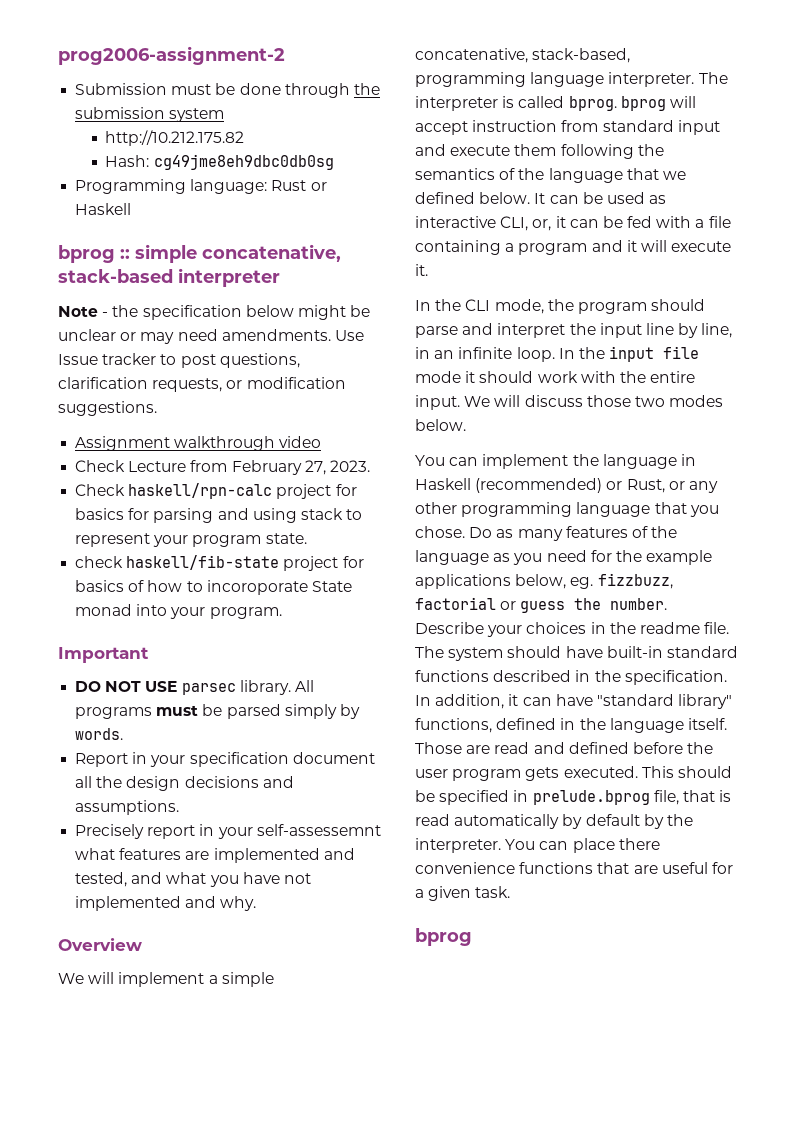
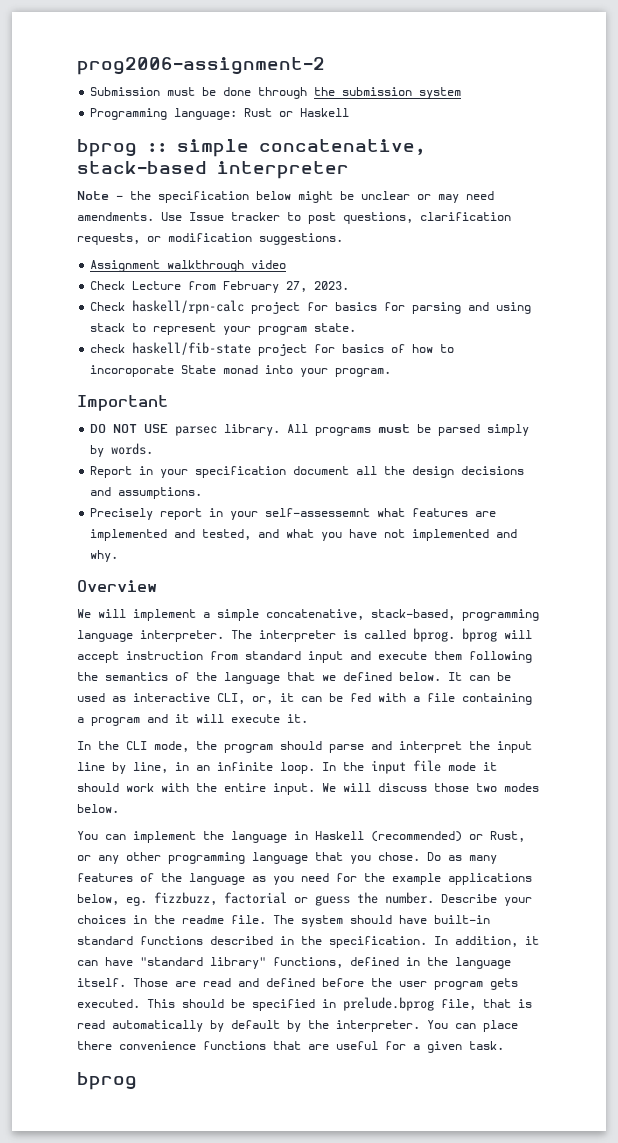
- http://10.212.175.82
- Hash: cg49jme8eh9dbc0db0sg

